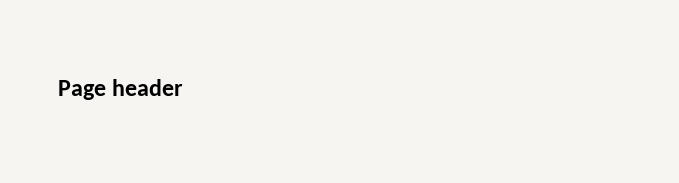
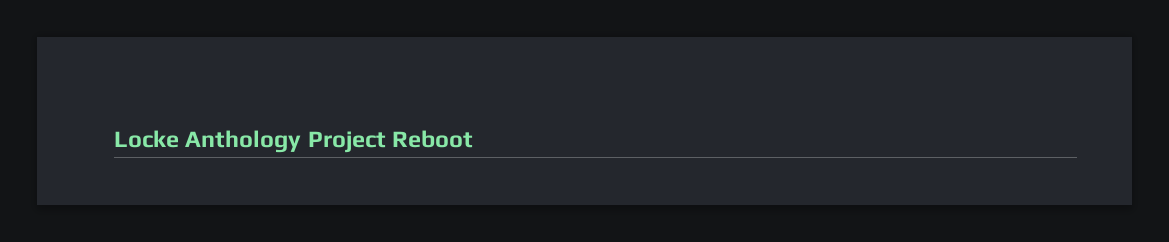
- Page header
+ Locke Anthology Project Reboot

